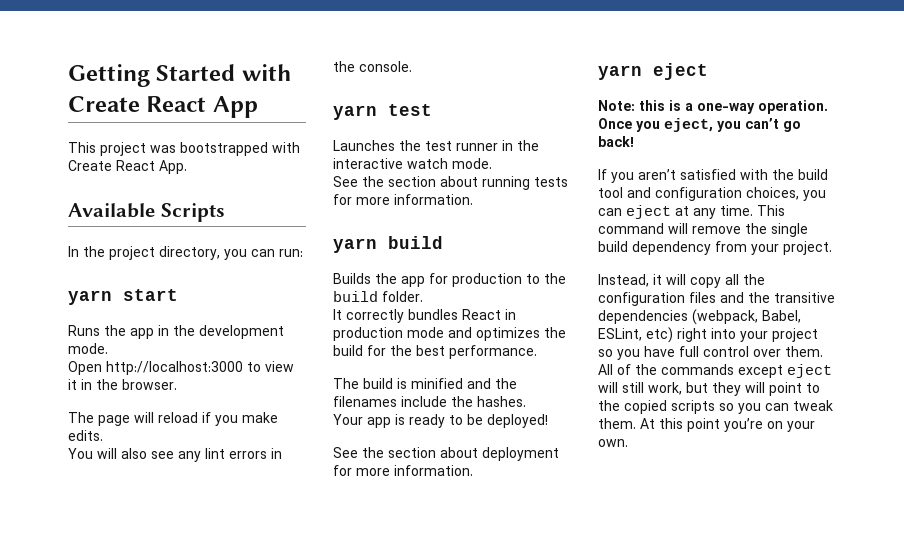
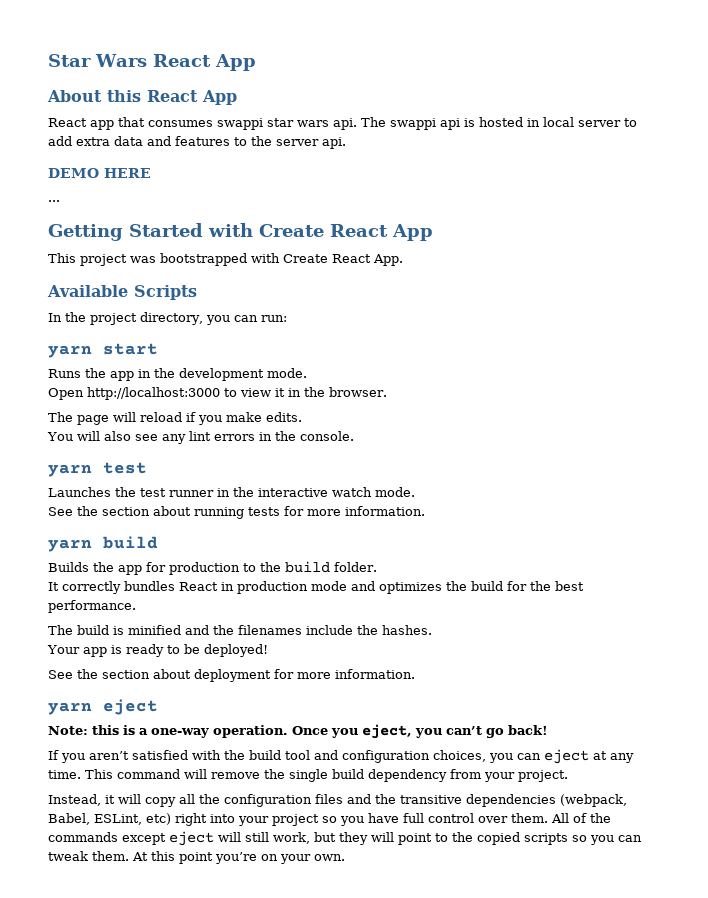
+ Star Wars React App
+ About this React App
+ React app that consumes swappi star wars api. The swappi api is hosted in local server to add extra data and features to the server api.
+ DEMO HERE
+ ...

